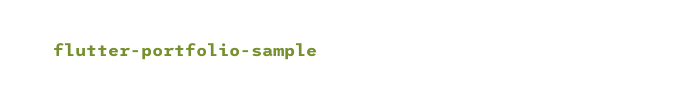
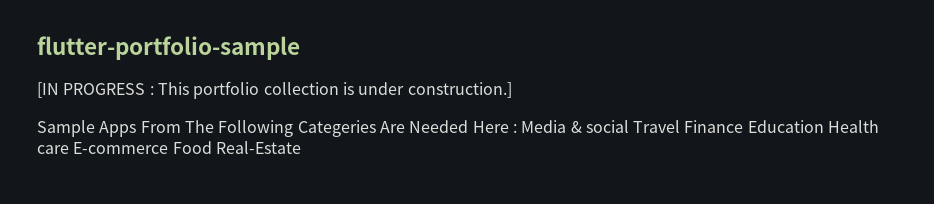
+ [IN PROGRESS : This portfolio collection is under construction.]
+ Sample Apps From The Following Categeries Are Needed Here : Media & social Travel Finance Education Health care E-commerce Food Real-Estate

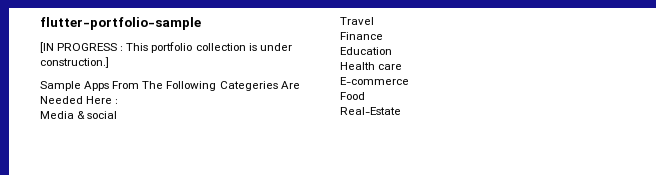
- Sample Apps From The Following Categeries Are Needed Here : Media & social Travel Finance Education Health care E-commerce Food Real-Estate
+ Sample Apps From The Following Categeries Are Needed Here :
+ Media & social
+ Travel
+ Finance
+ Education
+ Health care
+ E-commerce
+ Food
+ Real-Estate

